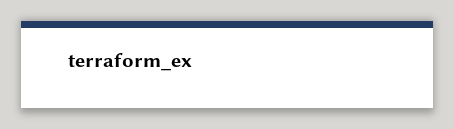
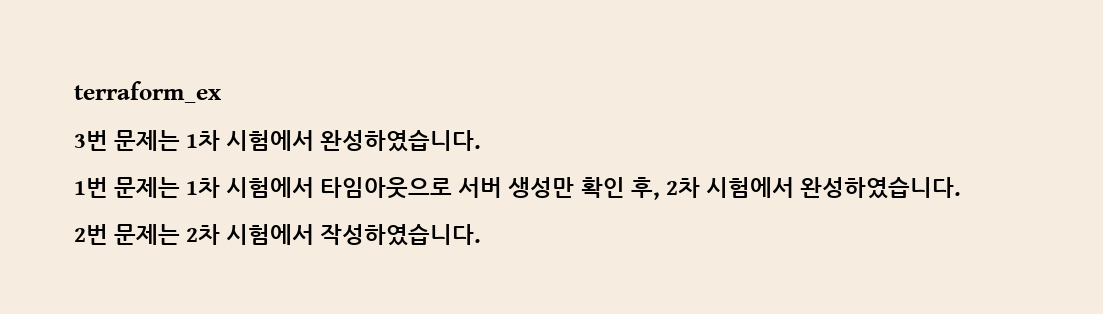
+ 3번 문제는 1차 시험에서 완성하였습니다.
+ 1번 문제는 1차 시험에서 타임아웃으로 서버 생성만 확인 후, 2차 시험에서 완성하였습니다.
+ 2번 문제는 2차 시험에서 작성하였습니다.

